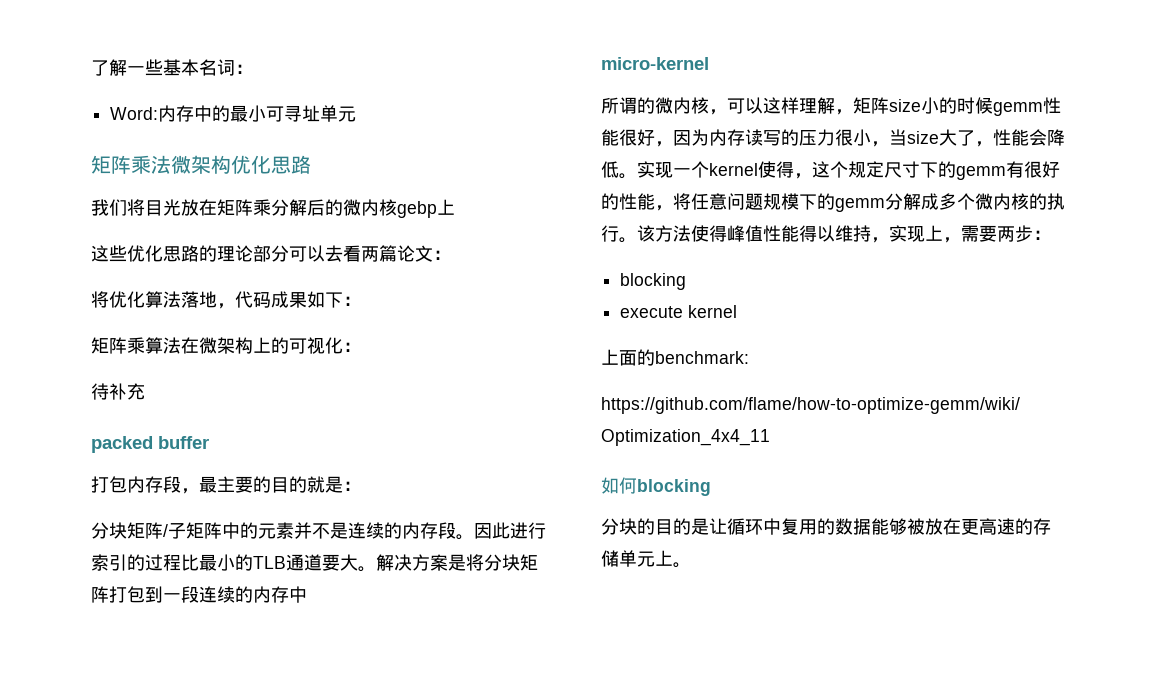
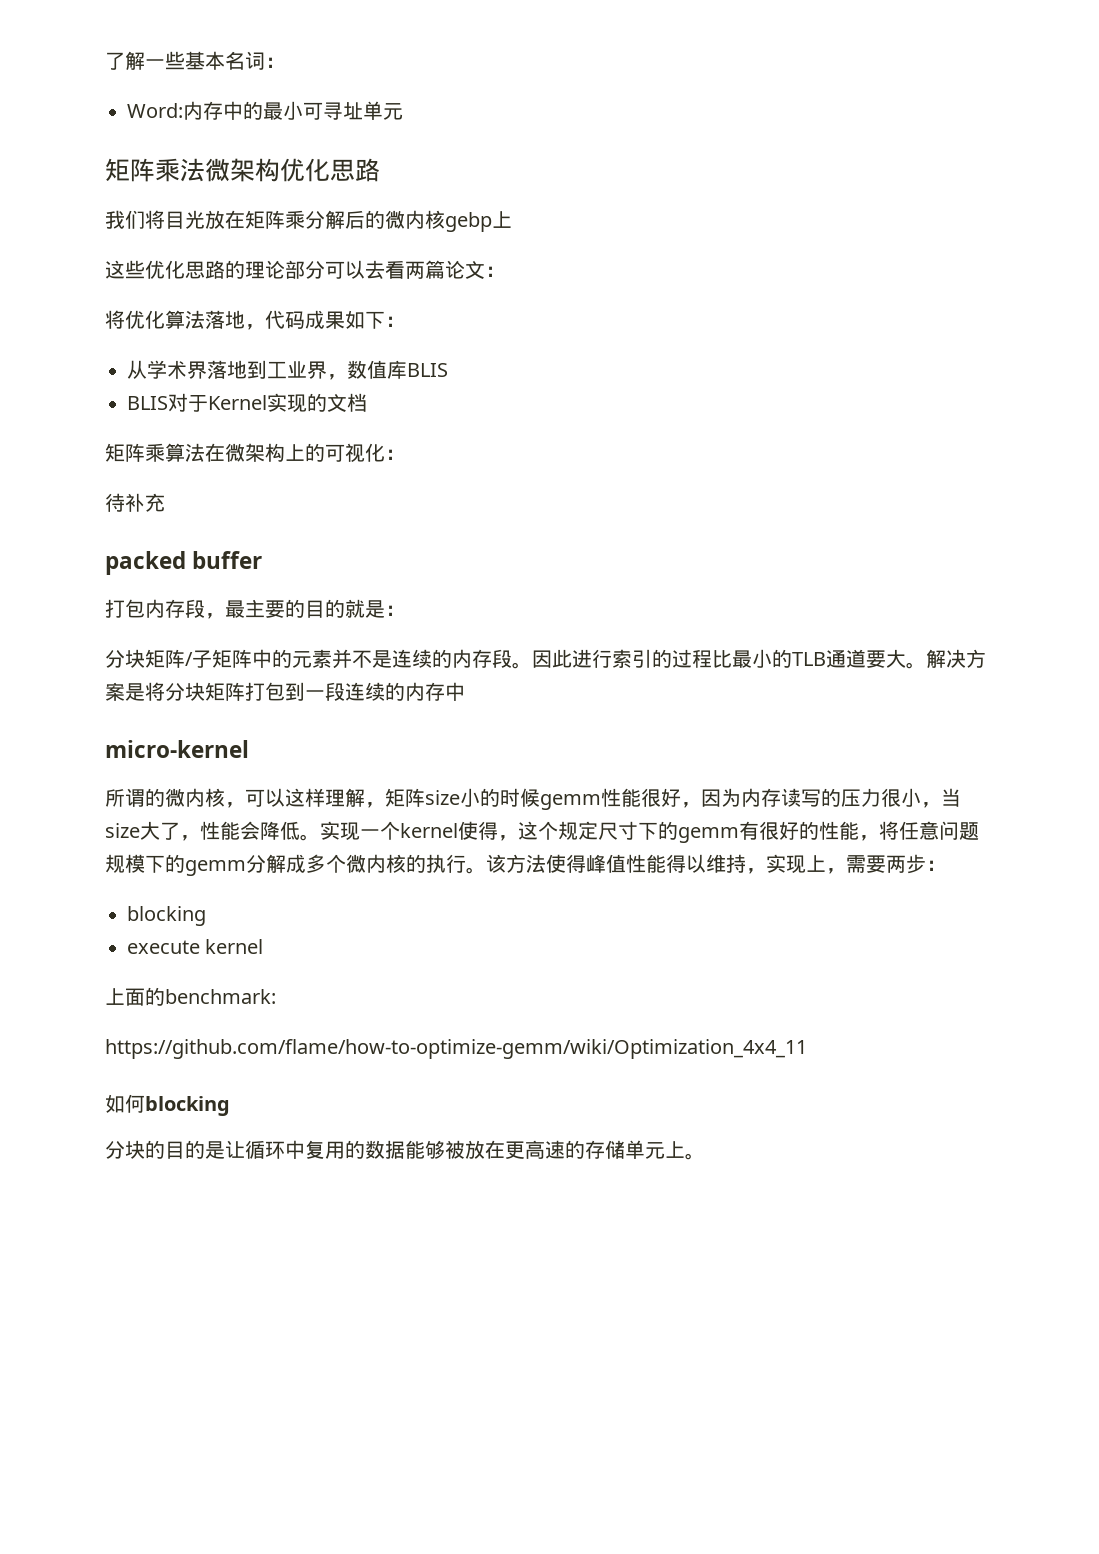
+ 从学术界落地到工业界，数值库BLIS
+ BLIS对于Kernel实现的文档

